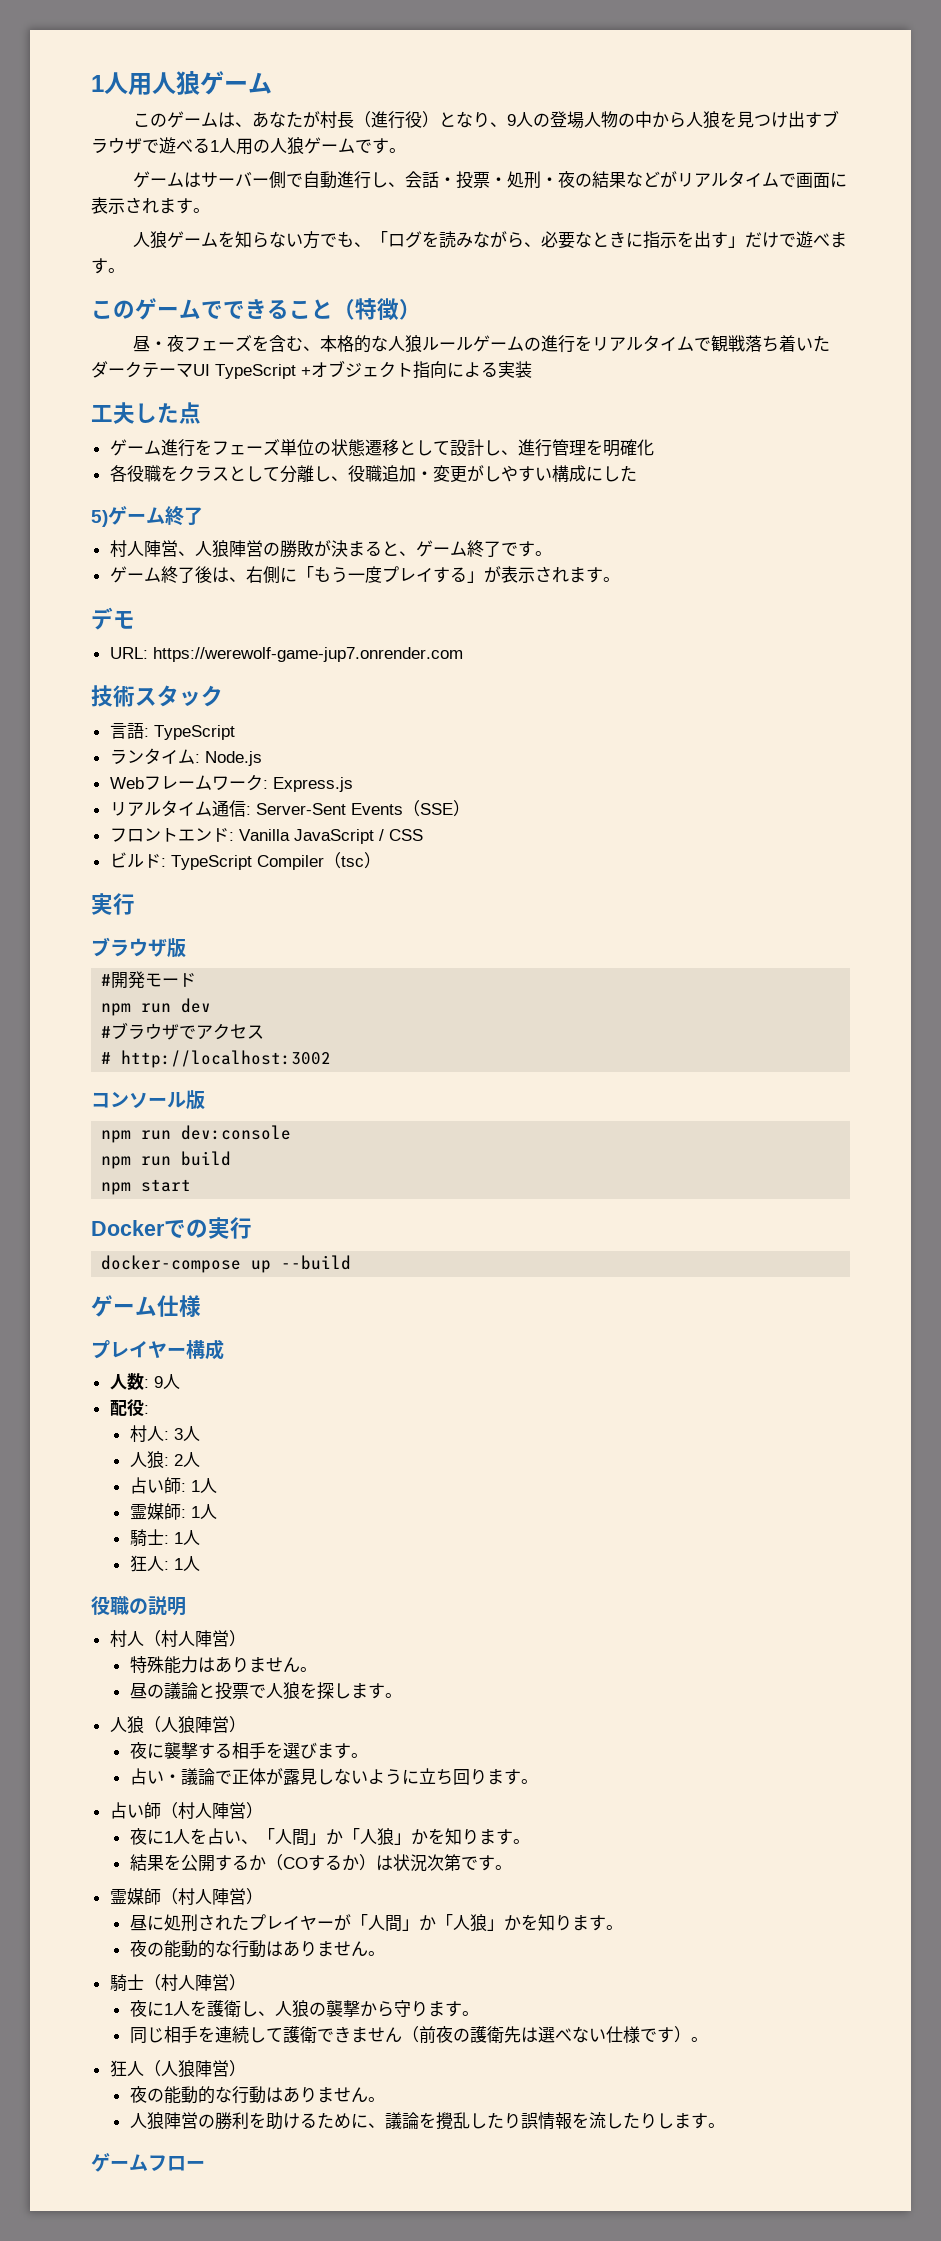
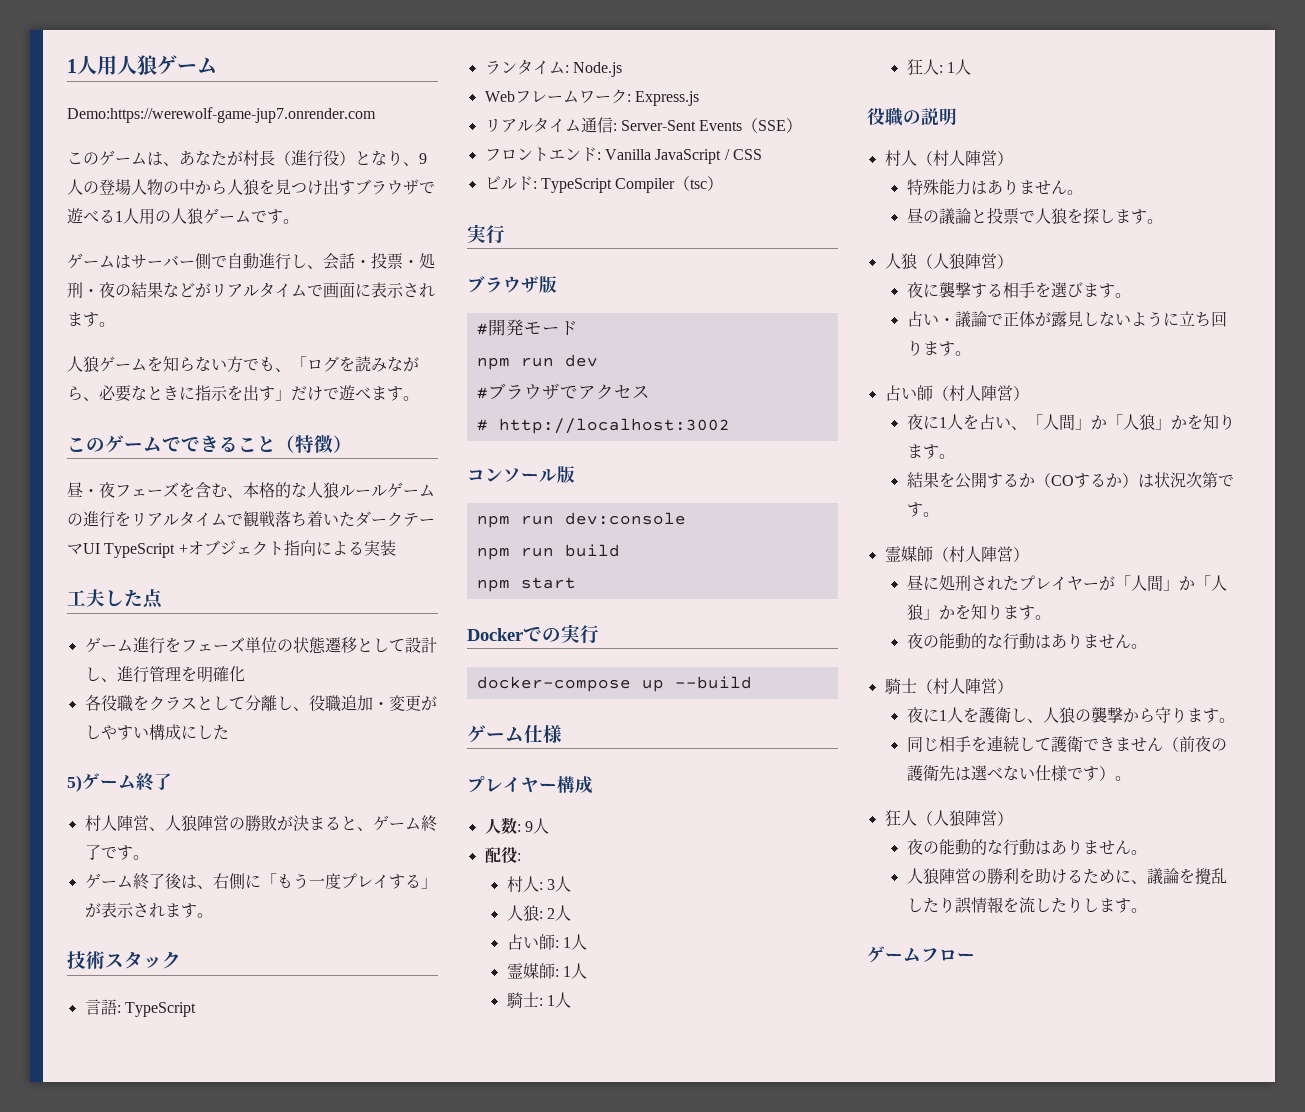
+ Demo:https://werewolf-game-jup7.onrender.com
- デモ
- URL: https://werewolf-game-jup7.onrender.com

